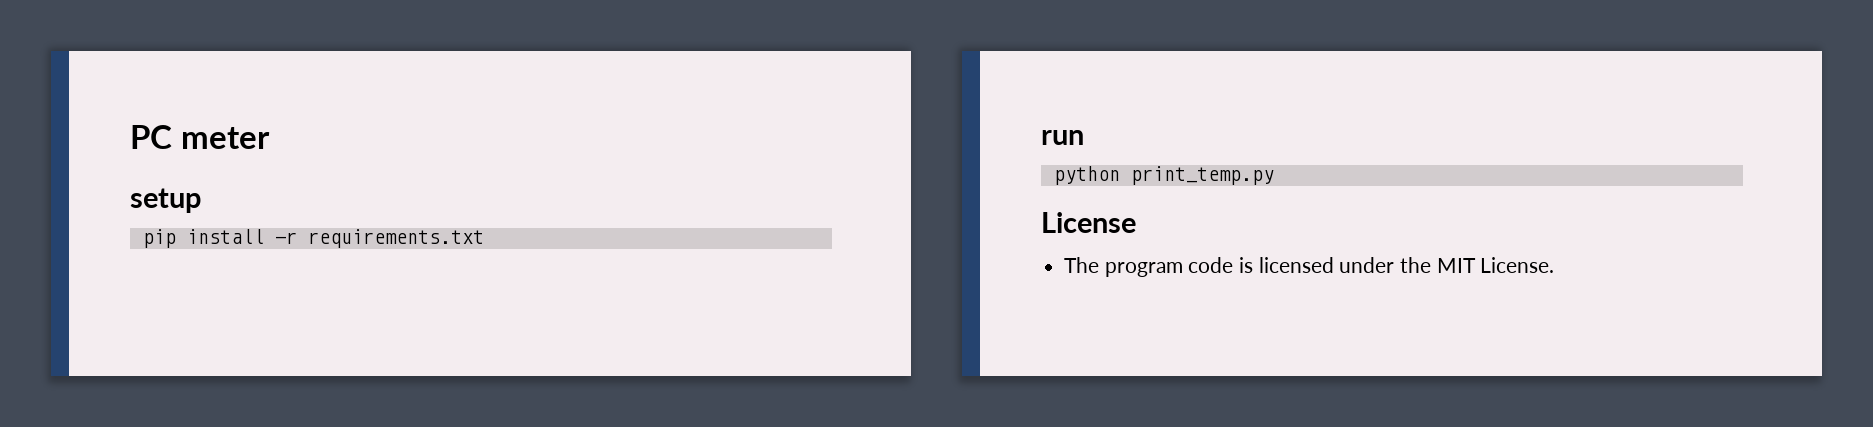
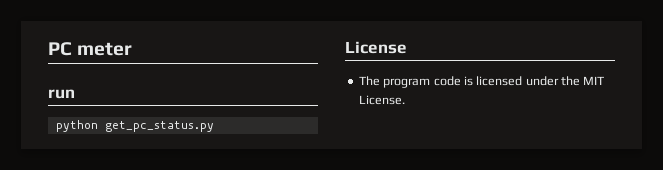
- setup
- pip install -r requirements.txt
- python print_temp.py
+ python get_pc_status.py

